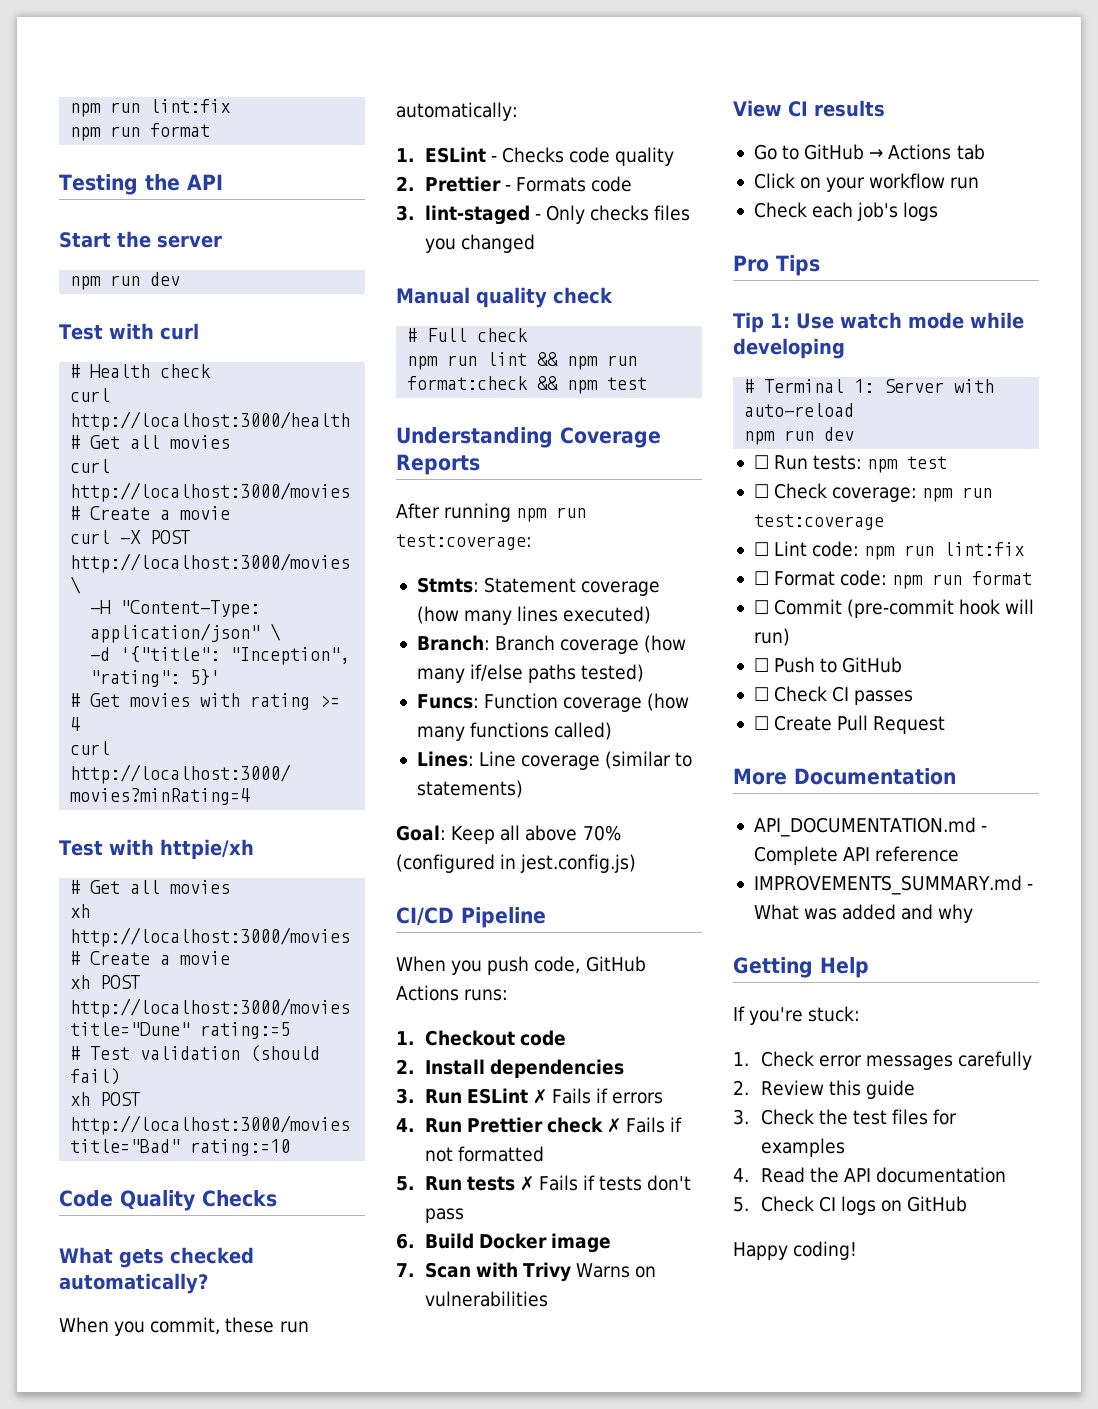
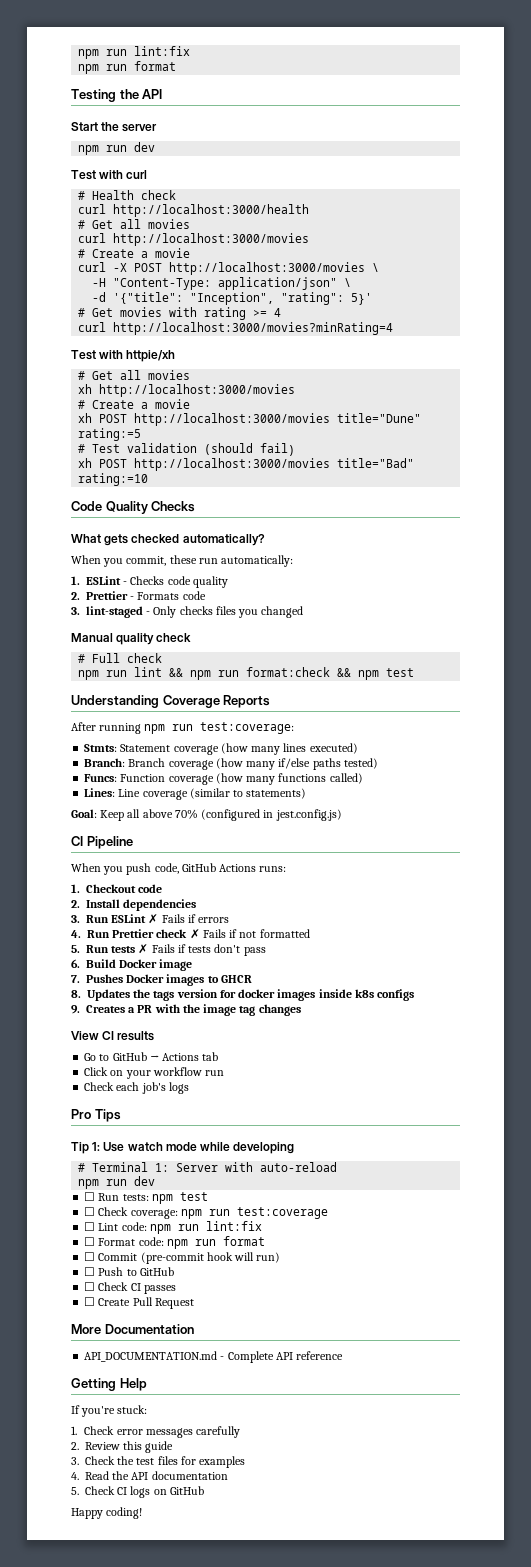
- CI/CD Pipeline
+ CI Pipeline
- 7. Scan with Trivy Warns on vulnerabilities
+ 7. Pushes Docker images to GHCR
+ 8. Updates the tags version for docker images inside k8s configs
+ 9. Creates a PR with the image tag changes
- IMPROVEMENTS_SUMMARY.md - What was added and why

